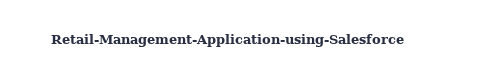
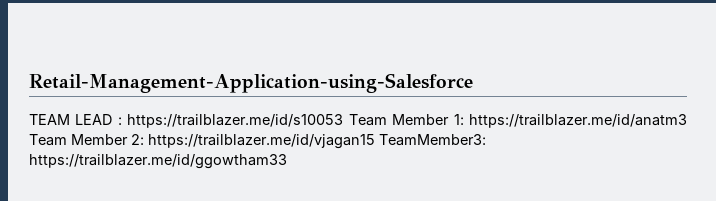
+ TEAM LEAD : https://trailblazer.me/id/s10053 Team Member 1: https://trailblazer.me/id/anatm3 Team Member 2: https://trailblazer.me/id/vjagan15 TeamMember3: https://trailblazer.me/id/ggowtham33

